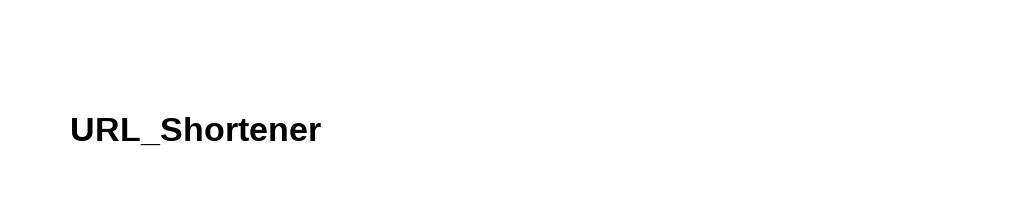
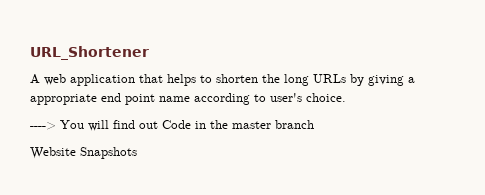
+ A web application that helps to shorten the long URLs by giving a appropriate end point name according to user's choice.
+ ----> You will find out Code in the master branch
+ Website Snapshots

